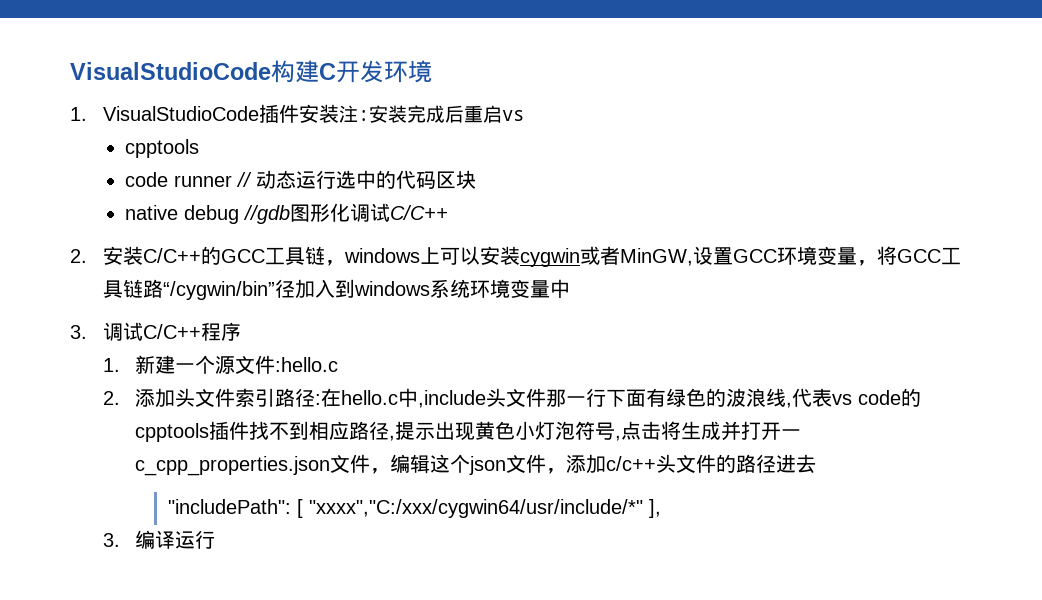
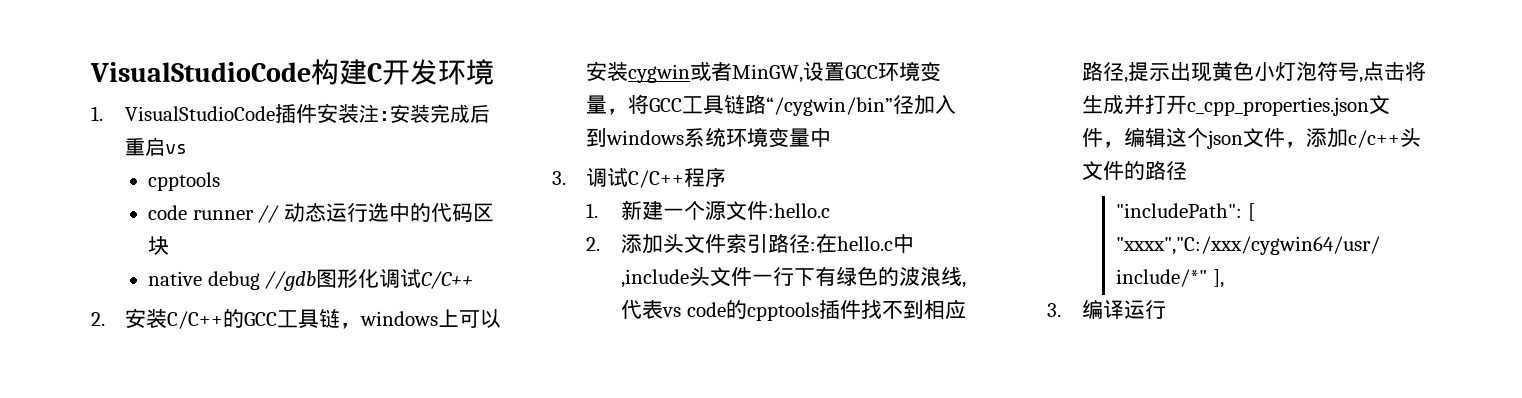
- 2.添加头文件索引路径:在hello.c中,include头文件那一行下面有绿色的波浪线,代表vs code的cpptools插件找不到相应路径,提示出现黄色小灯泡符号,点击将生成并打开一c_cpp_properties.json文件，编辑这个json文件，添加c/c++头文件的路径进去
+ 2.添加头文件索引路径:在hello.c中,include头文件一行下有绿色的波浪线,代表vs code的cpptools插件找不到相应路径,提示出现黄色小灯泡符号,点击将生成并打开c_cpp_properties.json文件，编辑这个json文件，添加c/c++头文件的路径

